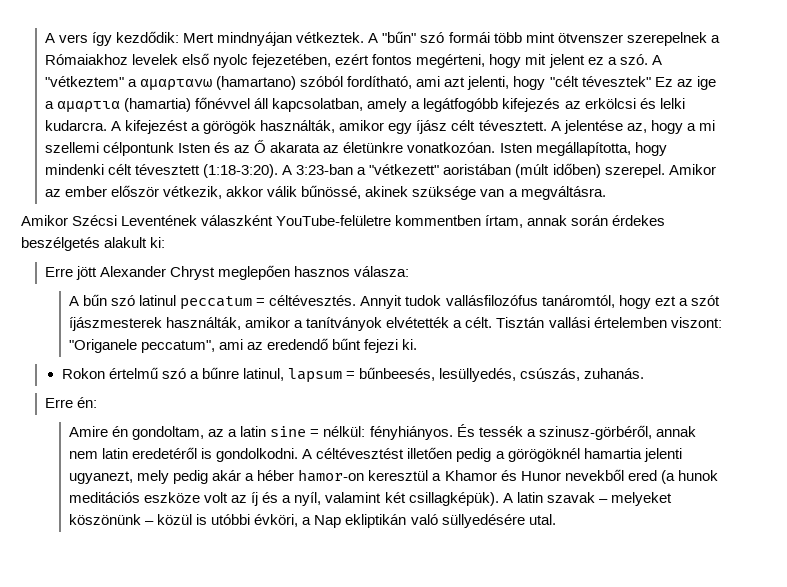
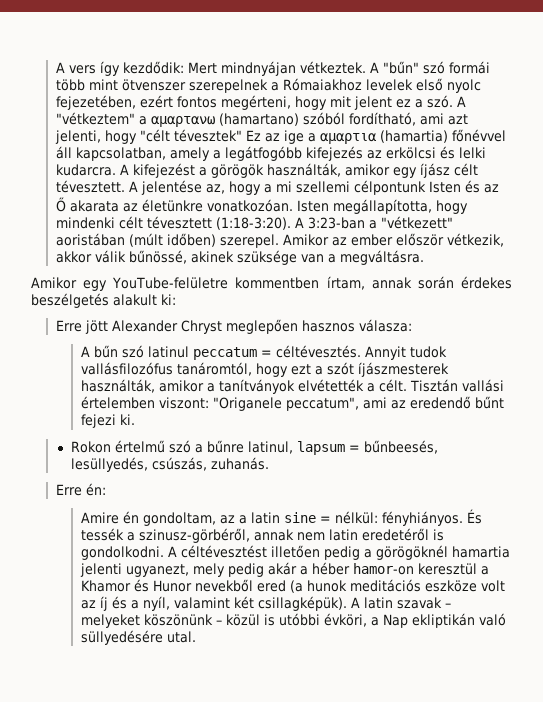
- Amikor Szécsi Leventének válaszként YouTube-felületre kommentben írtam, annak során érdekes beszélgetés alakult ki:
+ Amikor egy YouTube-felületre kommentben írtam, annak során érdekes beszélgetés alakult ki:

